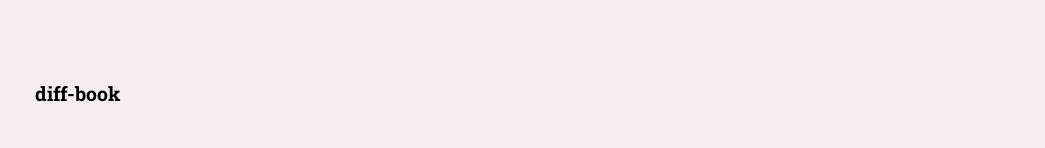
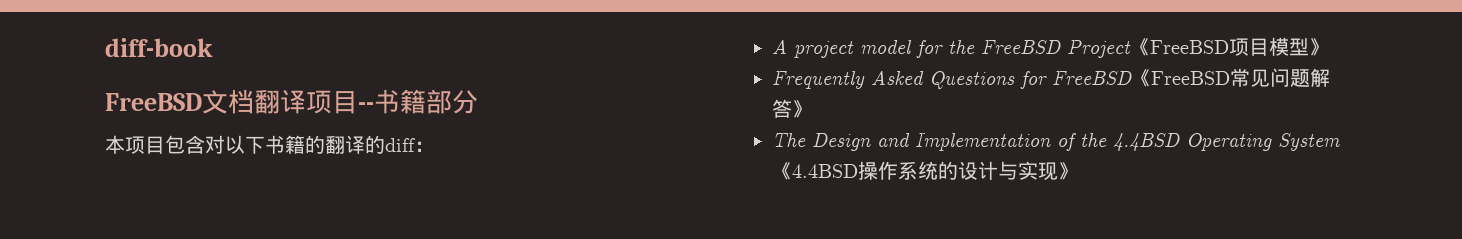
+ FreeBSD文档翻译项目--书籍部分
+ 本项目包含对以下书籍的翻译的diff：
+ A project model for the FreeBSD Project《FreeBSD项目模型》
+ Frequently Asked Questions for FreeBSD《FreeBSD常见问题解答》
+ The Design and Implementation of the 4.4BSD Operating System《4.4BSD操作系统的设计与实现》

